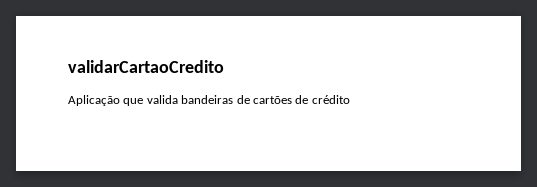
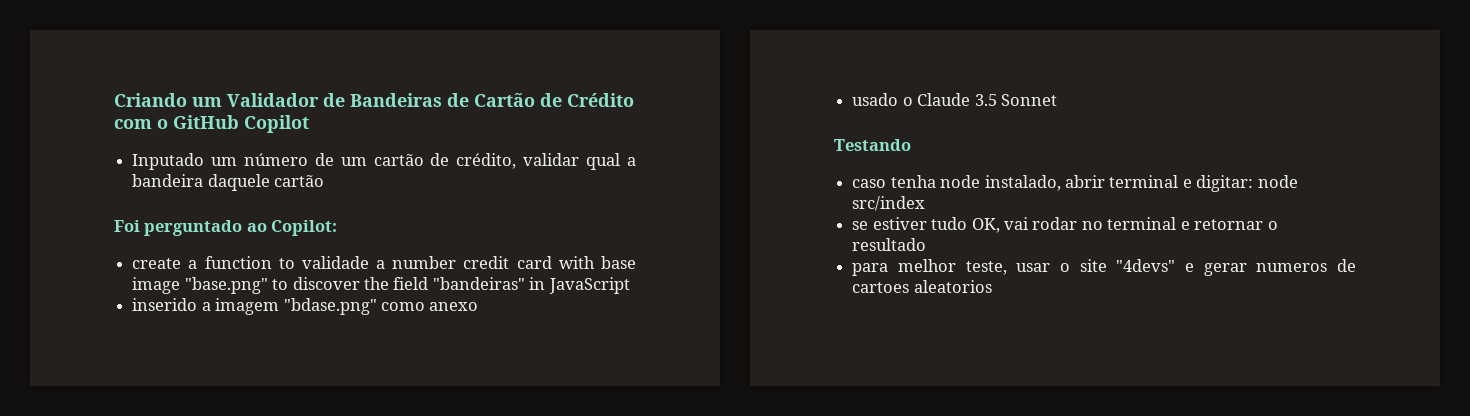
- validarCartaoCredito
- Aplicação que valida bandeiras de cartões de crédito
+ Criando um Validador de Bandeiras de Cartão de Crédito com o GitHub Copilot
+ Inputado um número de um cartão de crédito, validar qual a bandeira daquele cartão
+ Foi perguntado ao Copilot:
+ create a function to validade a number credit card with base image "base.png" to discover the field "bandeiras" in JavaScript
+ inserido a imagem "bdase.png" como anexo
+ usado o Claude 3.5 Sonnet
+ Testando
+ caso tenha node instalado, abrir terminal e digitar: node src/index
+ se estiver tudo OK, vai rodar no terminal e retornar o resultado
+ para melhor teste, usar o site "4devs" e gerar numeros de cartoes aleatorios

